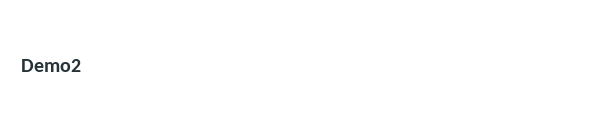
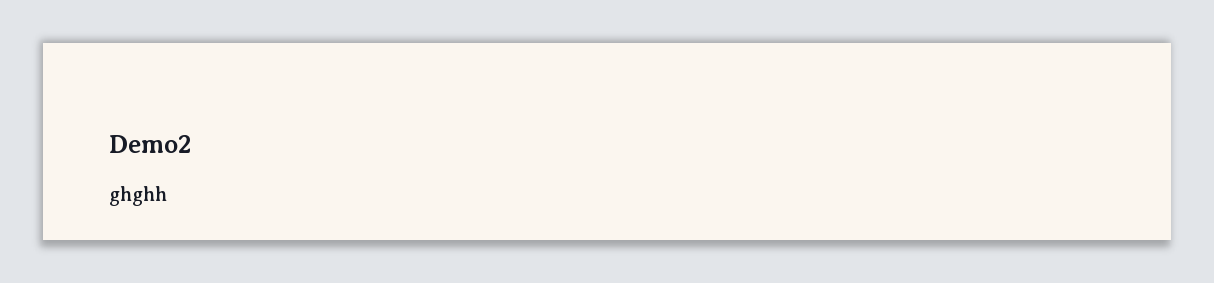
+ ghghh

